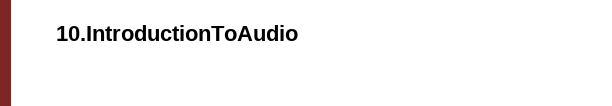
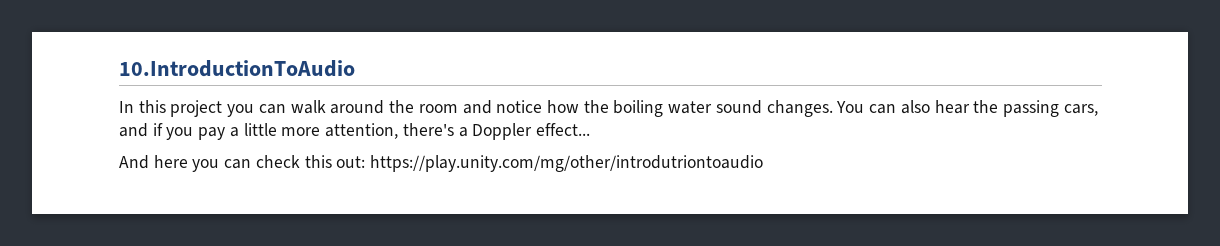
+ In this project you can walk around the room and notice how the boiling water sound changes. You can also hear the passing cars, and if you pay a little more attention, there's a Doppler effect...
+ And here you can check this out: https://play.unity.com/mg/other/introdutriontoaudio

